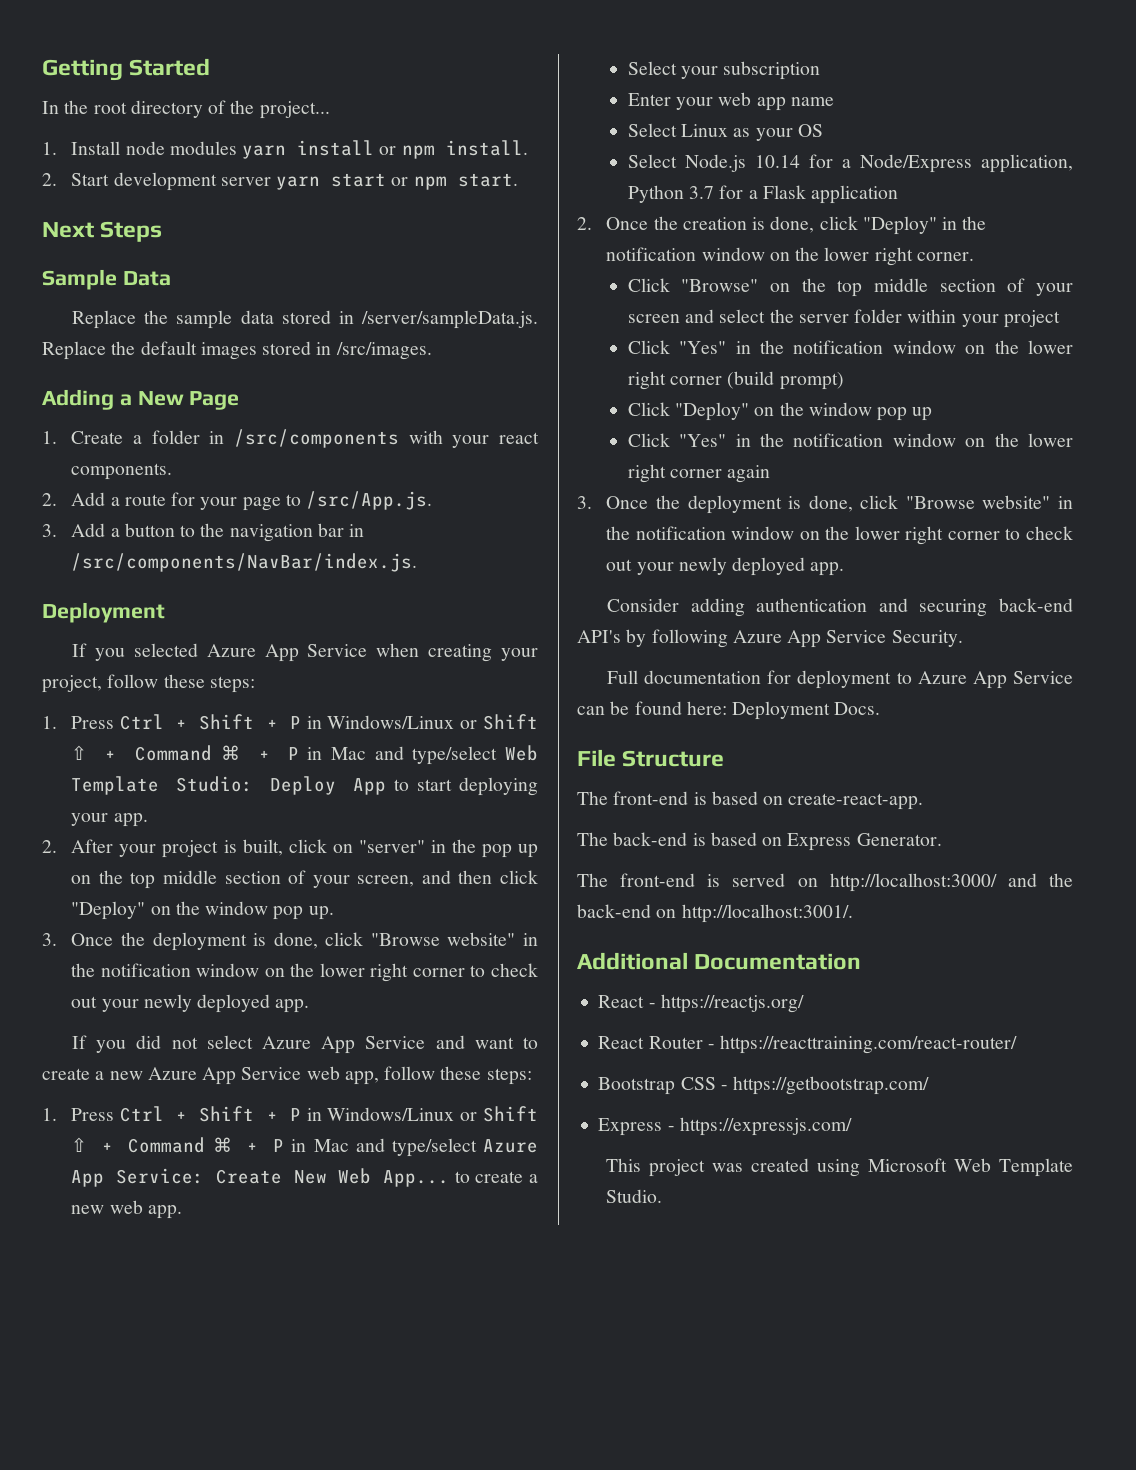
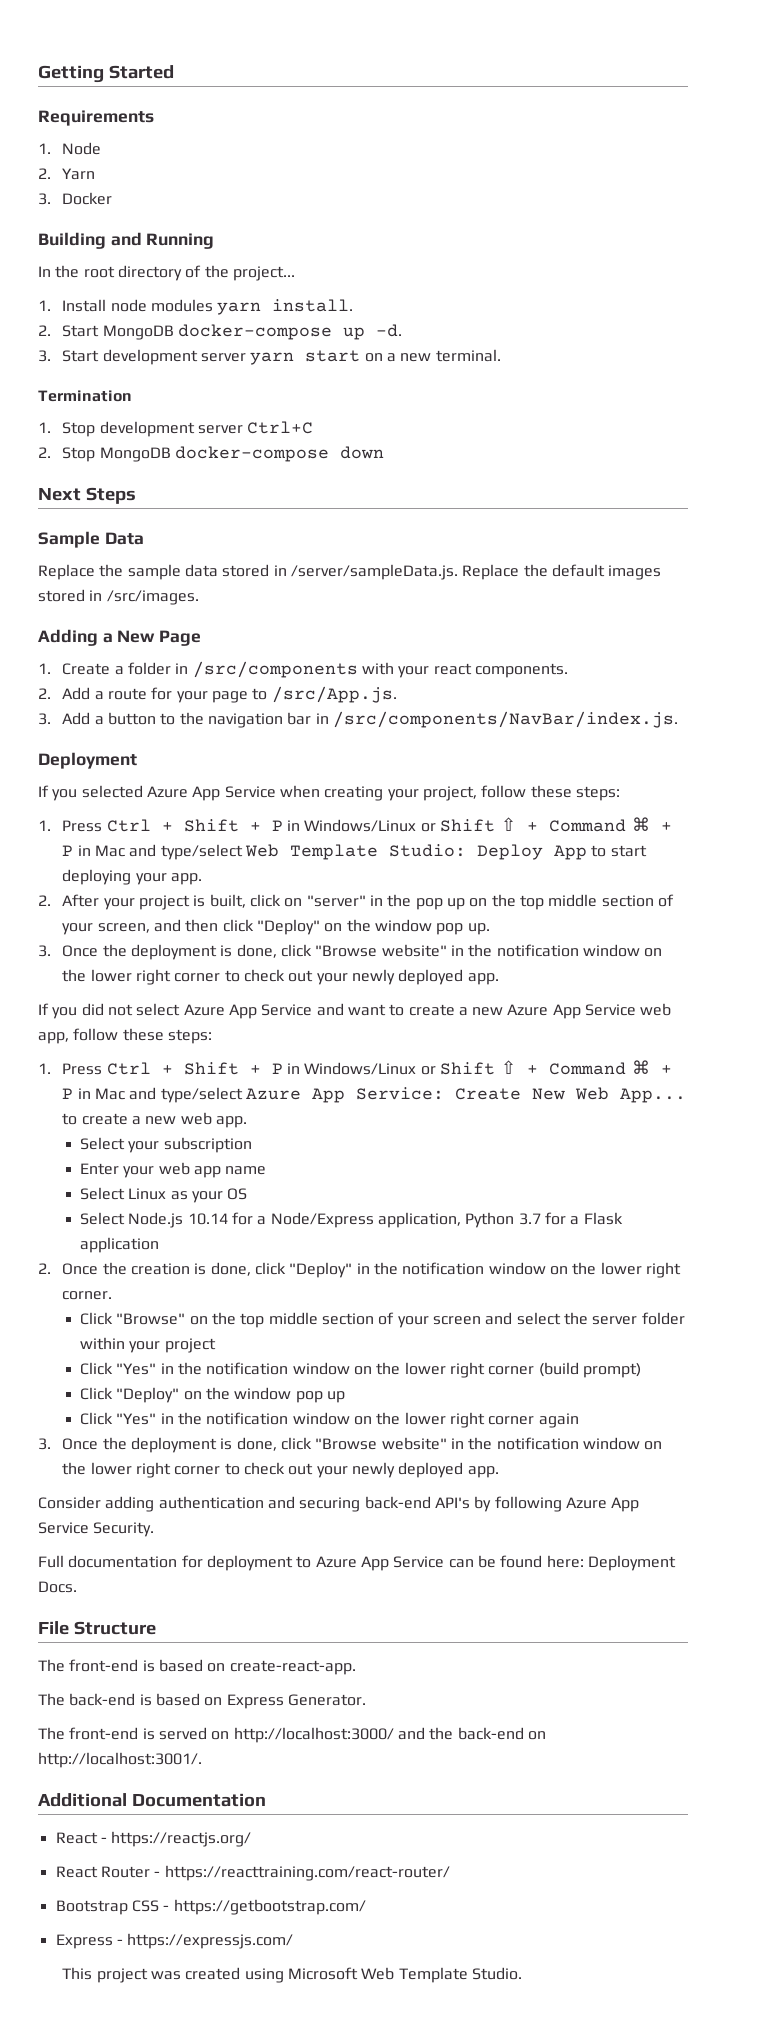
+ Requirements
+ 1. Node
+ 2. Yarn
+ 3. Docker
+ Building and Running
- 1. Install node modules yarn install or npm install.
- 2. Start development server yarn start or npm start.
+ 1. Install node modules yarn install.
+ 2. Start MongoDB docker-compose up -d.
+ 3. Start development server yarn start on a new terminal.
+ Termination
+ 1. Stop development server Ctrl+C
+ 2. Stop MongoDB docker-compose down

